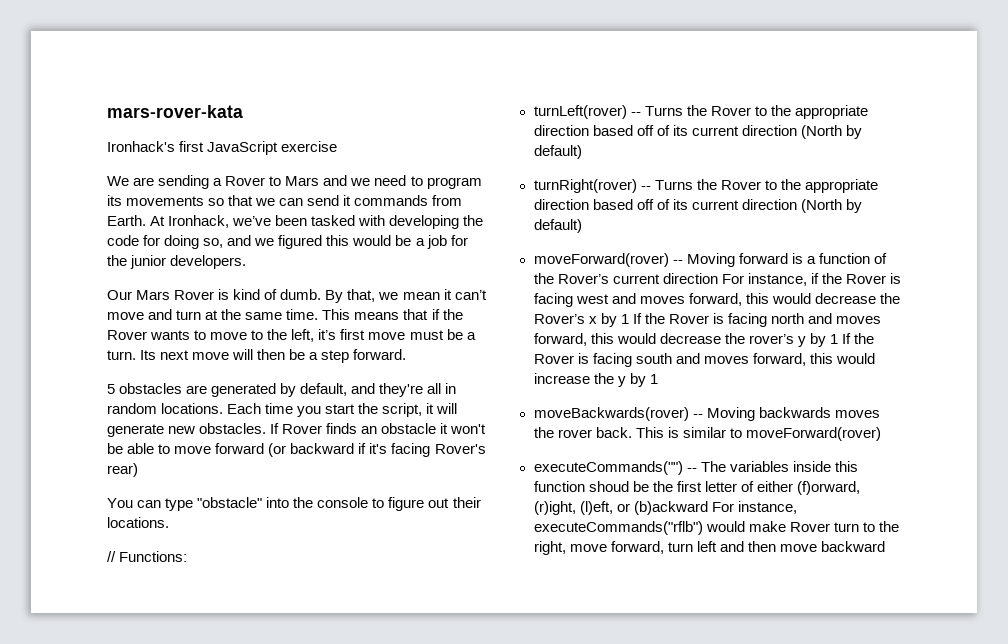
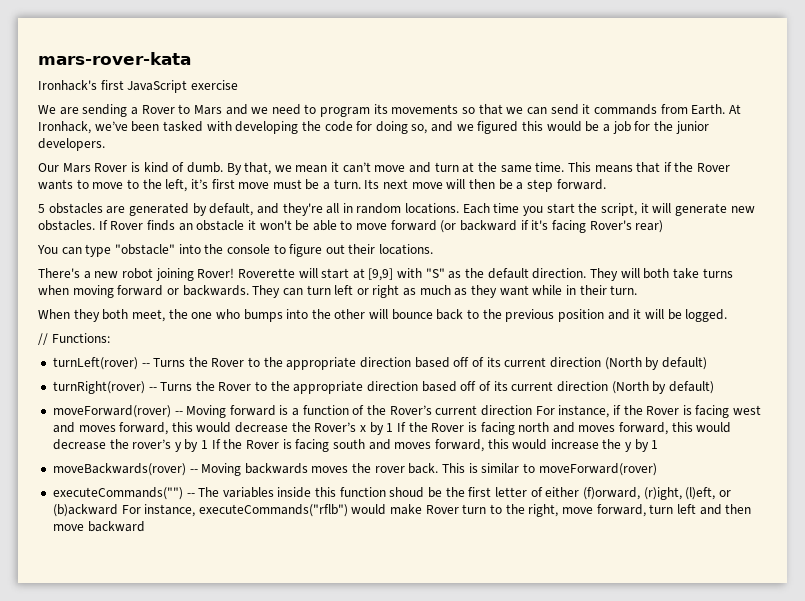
+ There's a new robot joining Rover! Roverette will start at [9,9] with "S" as the default direction. They will both take turns when moving forward or backwards. They can turn left or right as much as they want while in their turn.
+ When they both meet, the one who bumps into the other will bounce back to the previous position and it will be logged.

